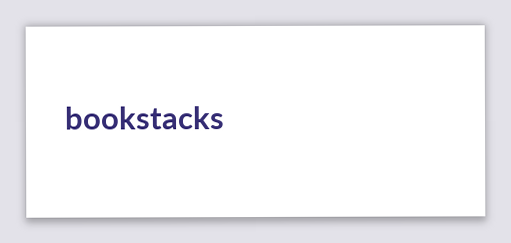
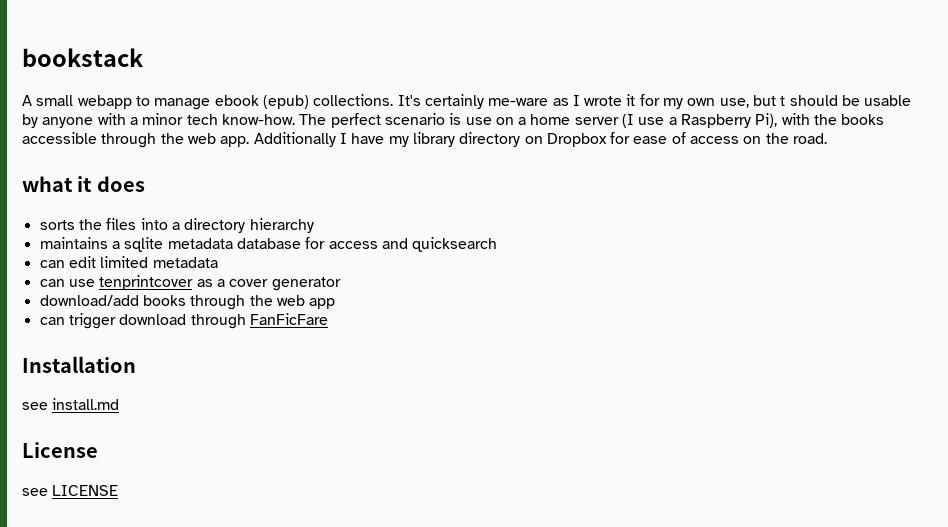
- bookstacks
+ bookstack
+ A small webapp to manage ebook (epub) collections. It's certainly me-ware as I wrote it for my own use, but t should be usable by anyone with a minor tech know-how. The perfect scenario is use on a home server (I use a Raspberry Pi), with the books accessible through the web app. Additionally I have my library directory on Dropbox for ease of access on the road.
+ what it does
+ sorts the files into a directory hierarchy
+ maintains a sqlite metadata database for access and quicksearch
+ can edit limited metadata
+ can use tenprintcover as a cover generator
+ download/add books through the web app
+ can trigger download through FanFicFare
+ Installation
+ see install.md
+ License
+ see LICENSE

